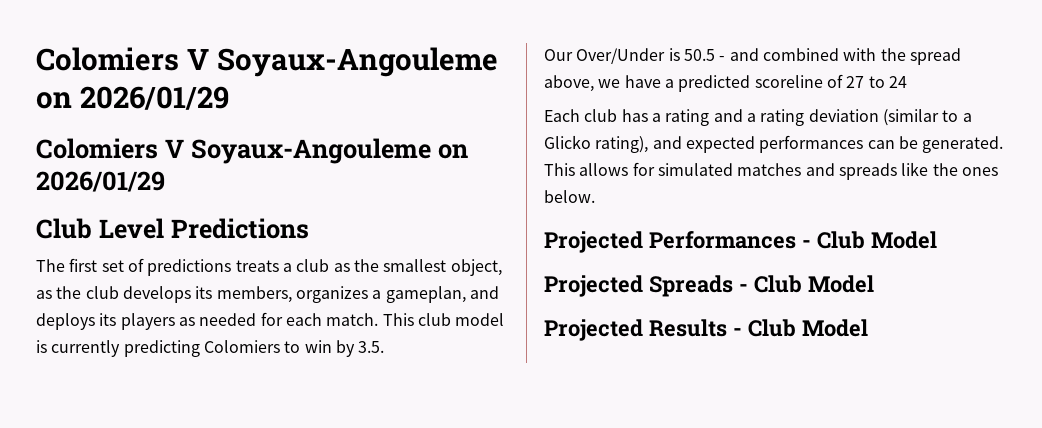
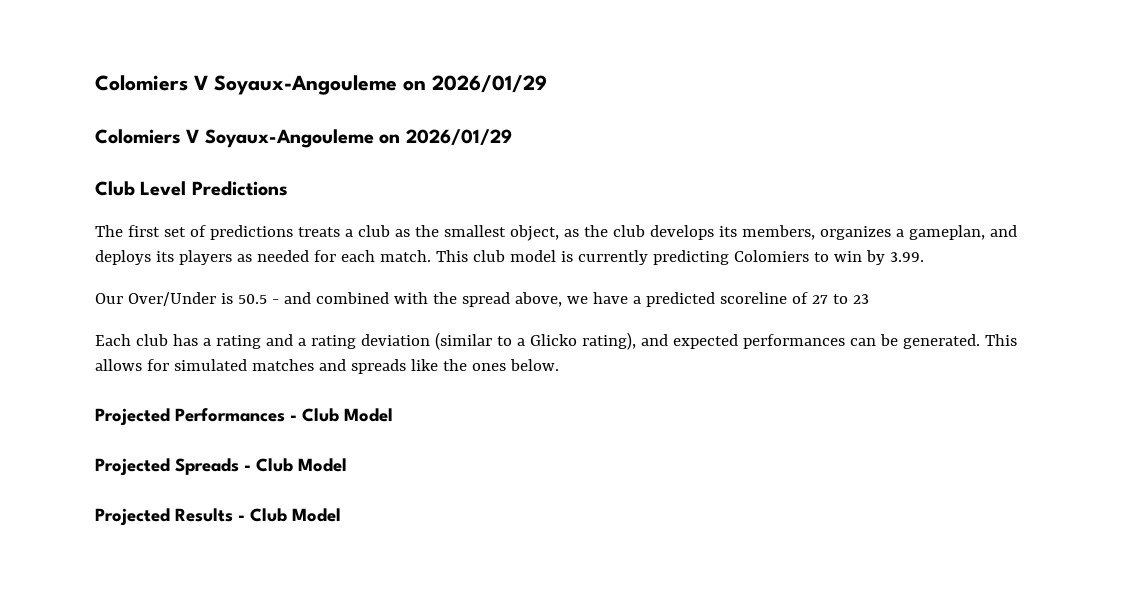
- This club model is currently predicting Colomiers to win by 3.5.
+ This club model is currently predicting Colomiers to win by 3.99.
- Our Over/Under is 50.5 - and combined with the spread above, we have a predicted scoreline of 27 to 24
+ Our Over/Under is 50.5 - and combined with the spread above, we have a predicted scoreline of 27 to 23

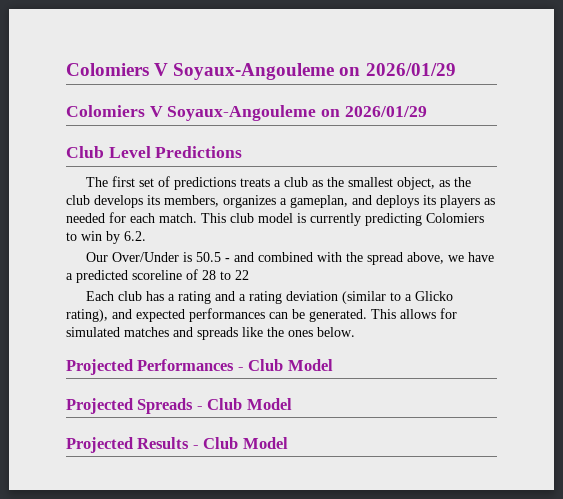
- This club model is currently predicting Colomiers to win by 3.99.
+ This club model is currently predicting Colomiers to win by 6.2.
- Our Over/Under is 50.5 - and combined with the spread above, we have a predicted scoreline of 27 to 23
+ Our Over/Under is 50.5 - and combined with the spread above, we have a predicted scoreline of 28 to 22

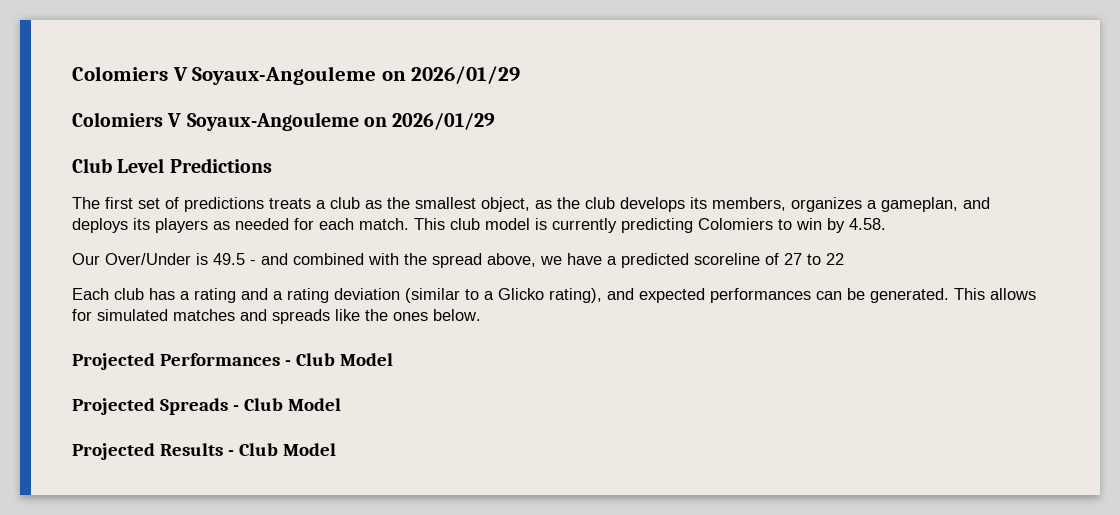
- This club model is currently predicting Colomiers to win by 6.2.
+ This club model is currently predicting Colomiers to win by 4.58.
- Our Over/Under is 50.5 - and combined with the spread above, we have a predicted scoreline of 28 to 22
+ Our Over/Under is 49.5 - and combined with the spread above, we have a predicted scoreline of 27 to 22

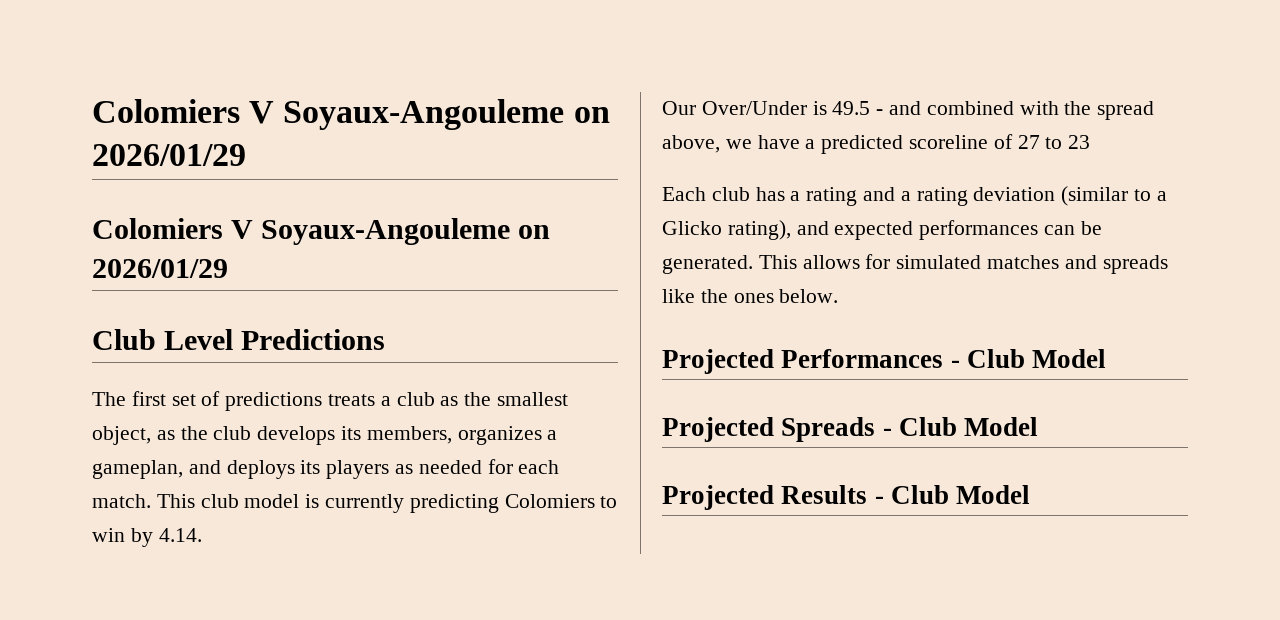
- This club model is currently predicting Colomiers to win by 4.58.
+ This club model is currently predicting Colomiers to win by 4.14.
- Our Over/Under is 49.5 - and combined with the spread above, we have a predicted scoreline of 27 to 22
+ Our Over/Under is 49.5 - and combined with the spread above, we have a predicted scoreline of 27 to 23

